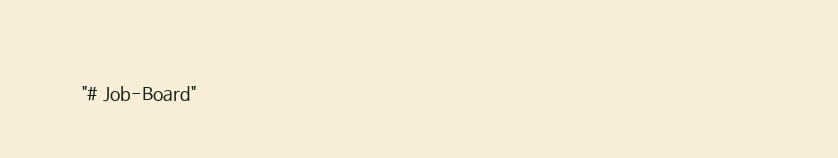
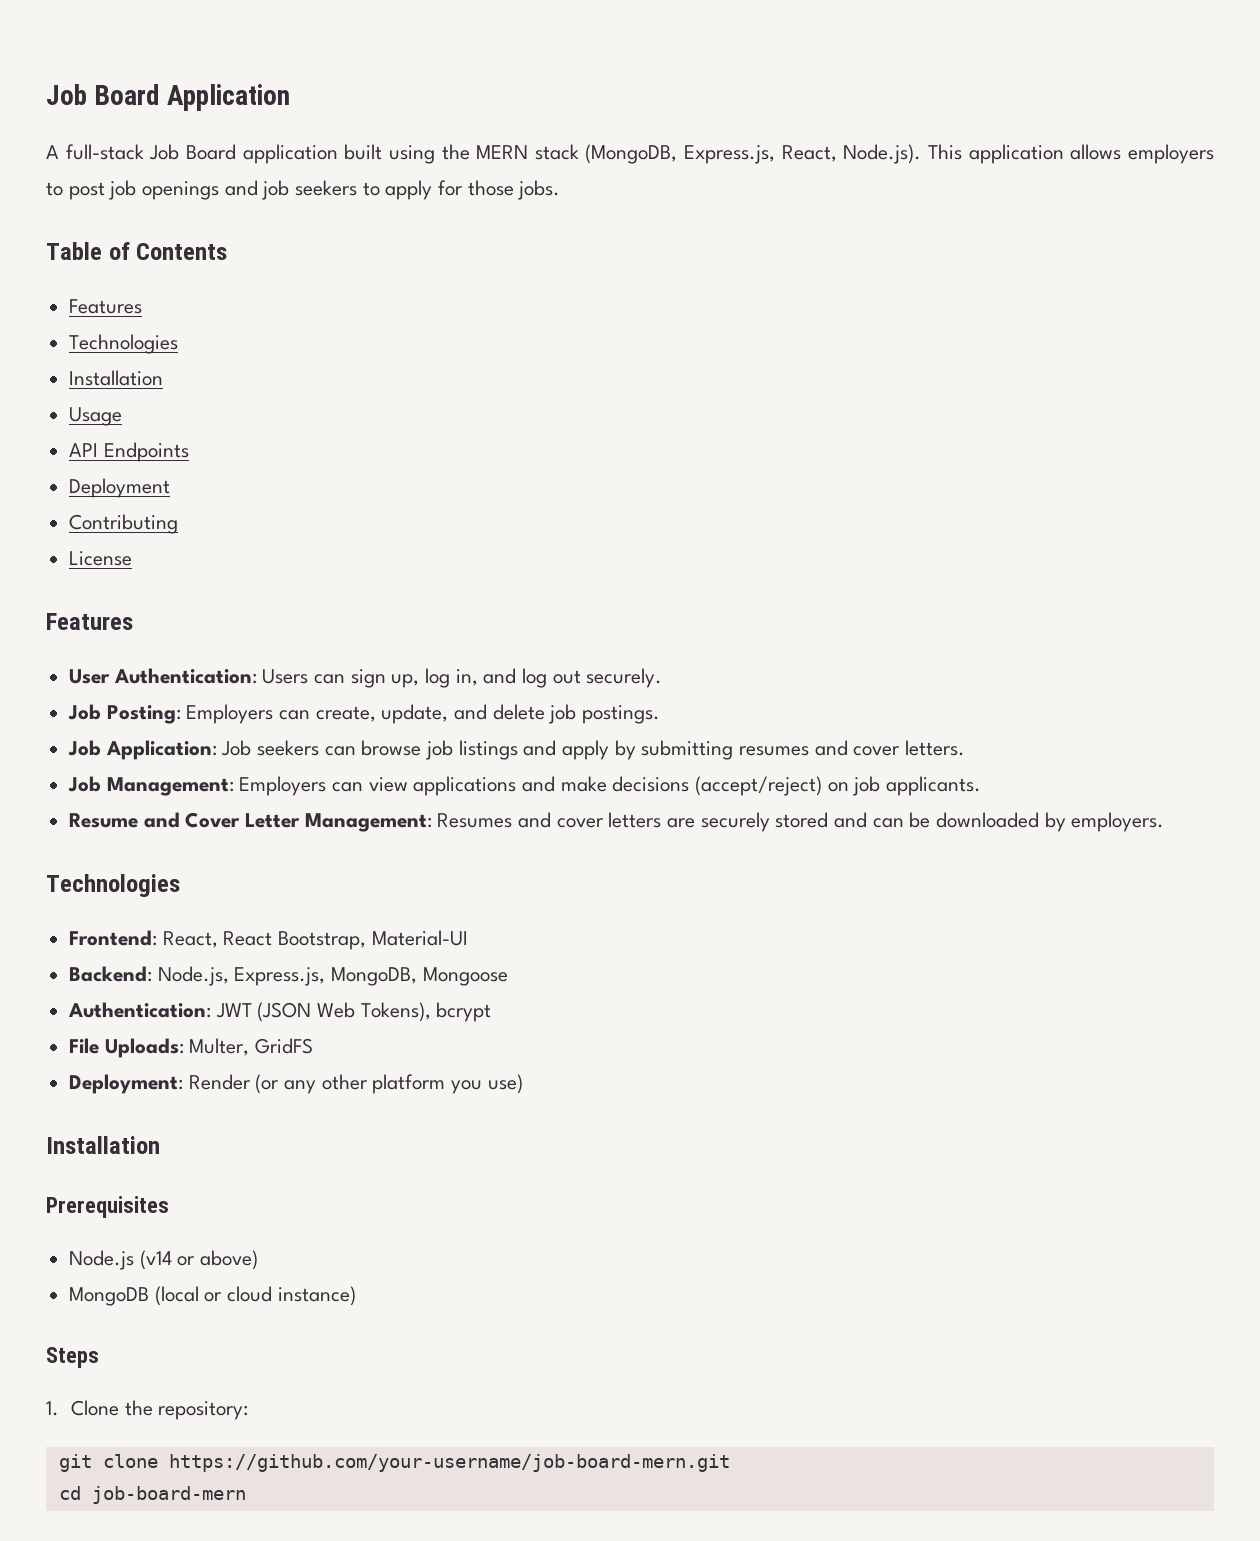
- "# Job-Board"
+ Job Board Application
+ A full-stack Job Board application built using the MERN stack (MongoDB, Express.js, React, Node.js). This application allows employers to post job openings and job seekers to apply for those jobs.
+ Table of Contents
+ Features
+ Technologies
+ Installation
+ Usage
+ API Endpoints
+ Deployment
+ Contributing
+ License
+ Features
+ User Authentication: Users can sign up, log in, and log out securely.
+ Job Posting: Employers can create, update, and delete job postings.
+ Job Application: Job seekers can browse job listings and apply by submitting resumes and cover letters.
+ Job Management: Employers can view applications and make decisions (accept/reject) on job applicants.
+ Resume and Cover Letter Management: Resumes and cover letters are securely stored and can be downloaded by employers.
+ Technologies
+ Frontend: React, React Bootstrap, Material-UI
+ Backend: Node.js, Express.js, MongoDB, Mongoose
+ Authentication: JWT (JSON Web Tokens), bcrypt
+ File Uploads: Multer, GridFS
+ Deployment: Render (or any other platform you use)
+ Installation
+ Prerequisites
+ Node.js (v14 or above)
+ MongoDB (local or cloud instance)
+ Steps
+ 1. Clone the repository:
+ git clone https://github.com/your-username/job-board-mern.git
+ cd job-board-mern

